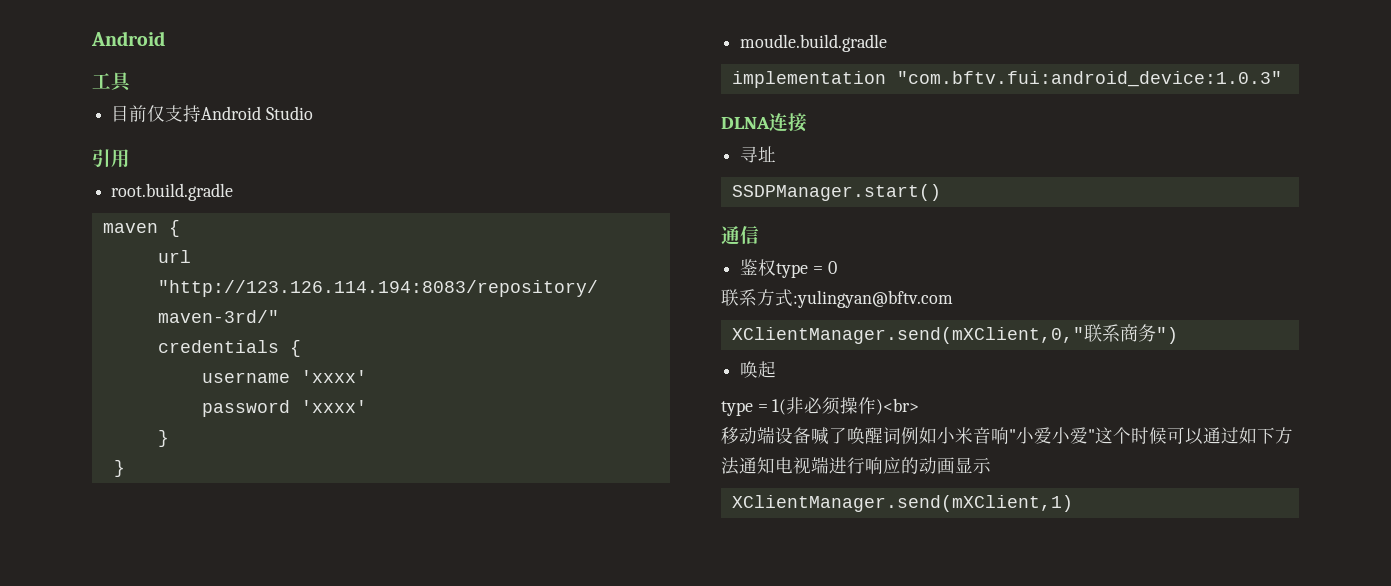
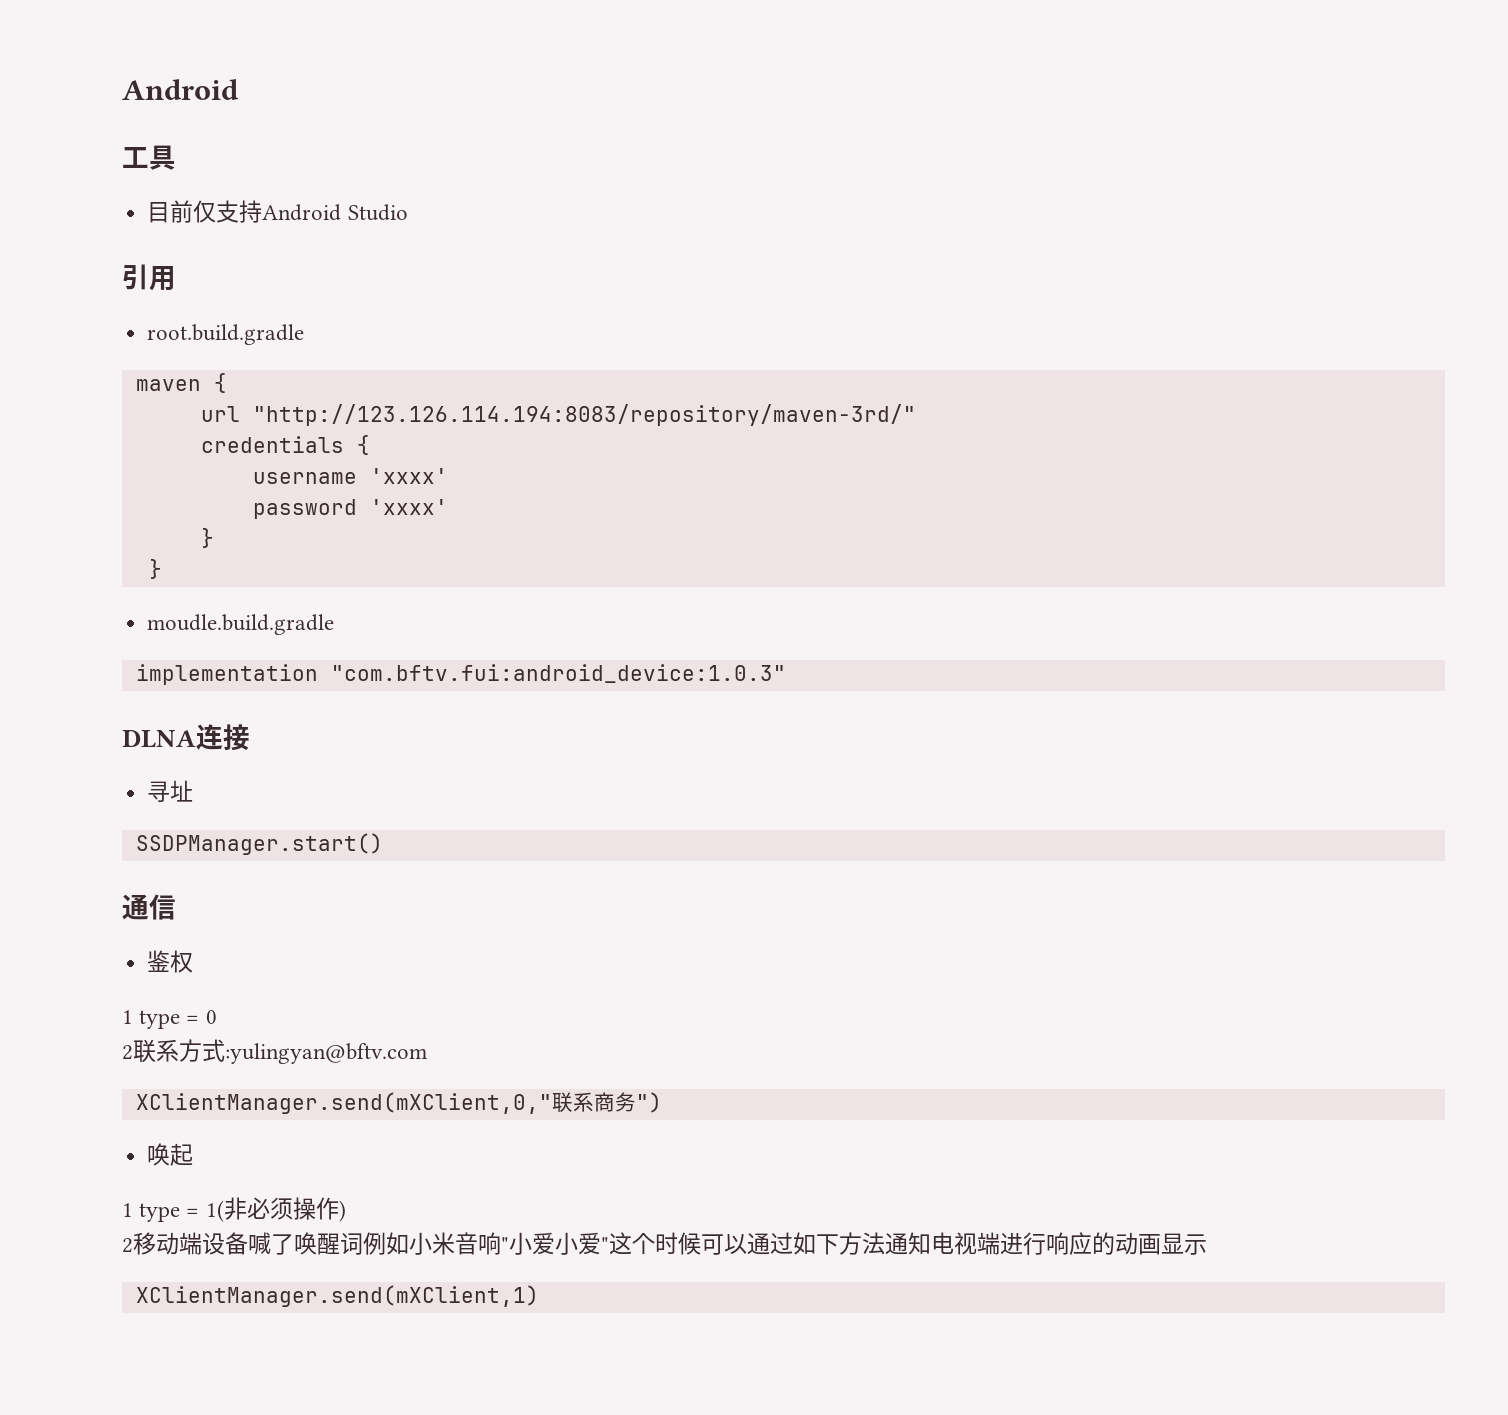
- 鉴权type = 0
+ 鉴权
+ 1 type = 0
- 联系方式:yulingyan@bftv.com
+ 2联系方式:yulingyan@bftv.com
- type = 1(非必须操作)<br>
- 移动端设备喊了唤醒词例如小米音响"小爱小爱"这个时候可以通过如下方法通知电视端进行响应的动画显示
+ 1 type = 1(非必须操作)
+ 2移动端设备喊了唤醒词例如小米音响"小爱小爱"这个时候可以通过如下方法通知电视端进行响应的动画显示

